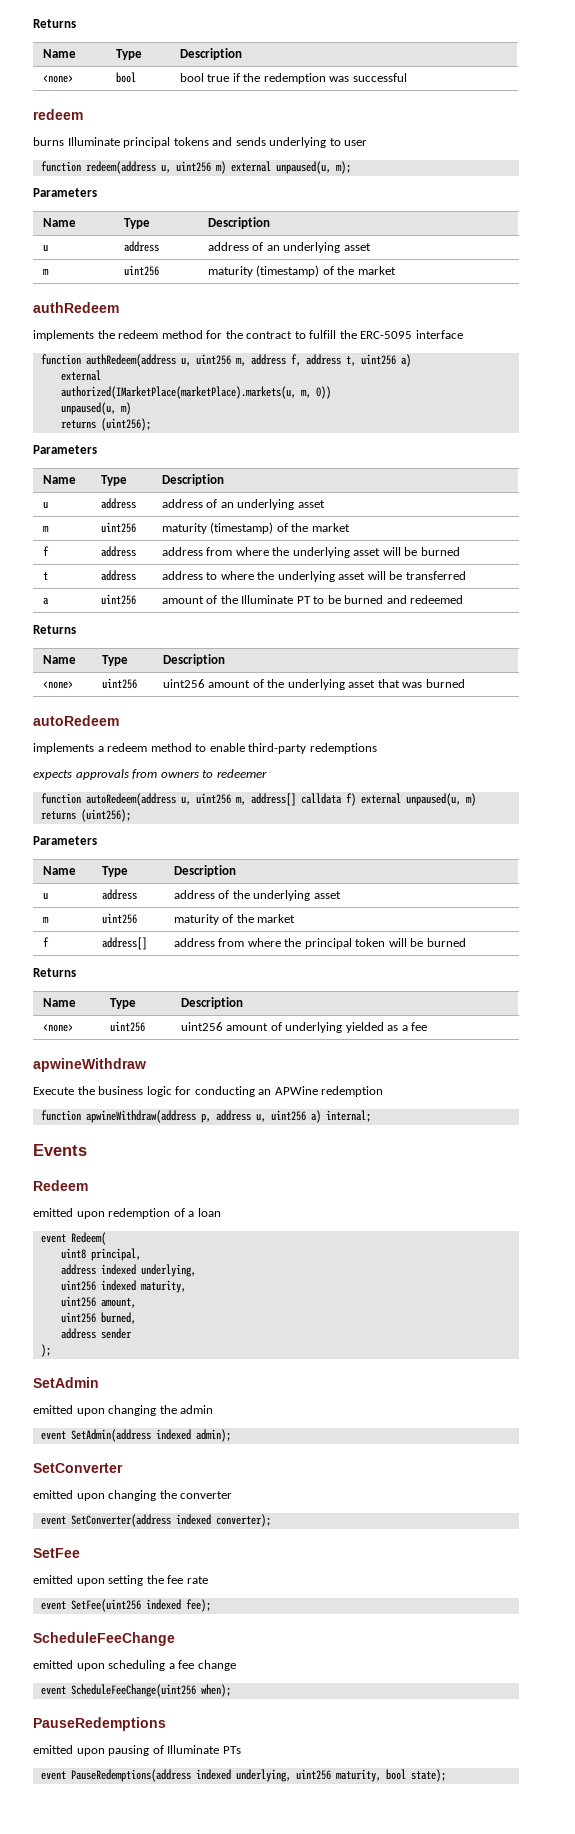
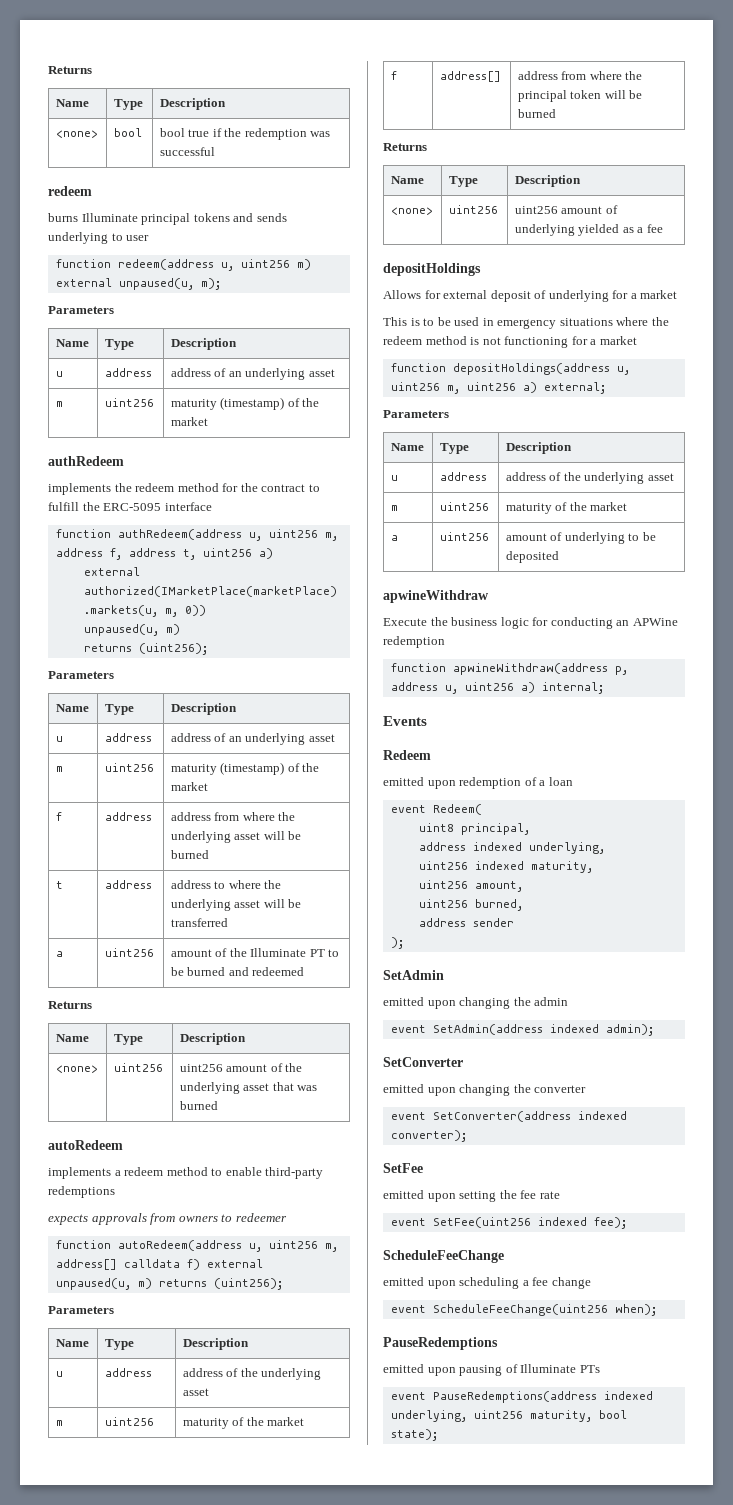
+ depositHoldings
+ Allows for external deposit of underlying for a market
+ This is to be used in emergency situations where the redeem method is not functioning for a market
+ function depositHoldings(address u, uint256 m, uint256 a) external;
+ Parameters
+ Name | Type | Description
+ u | address | address of the underlying asset
+ m | uint256 | maturity of the market
+ a | uint256 | amount of underlying to be deposited

